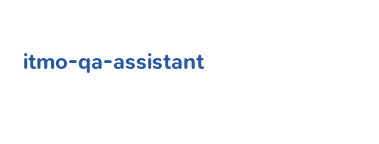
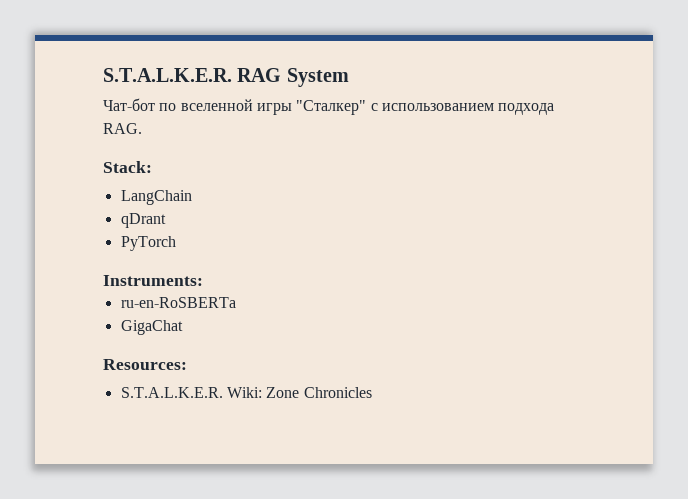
- itmo-qa-assistant
+ S.T.A.L.K.E.R. RAG System
+ Чат-бот по вселенной игры "Сталкер" с использованием подхода RAG.
+ Stack:
+ LangChain
+ qDrant
+ PyTorch
+ Instruments:
+ ru-en-RoSBERTa
+ GigaChat
+ Resources:
+ S.T.A.L.K.E.R. Wiki: Zone Chronicles

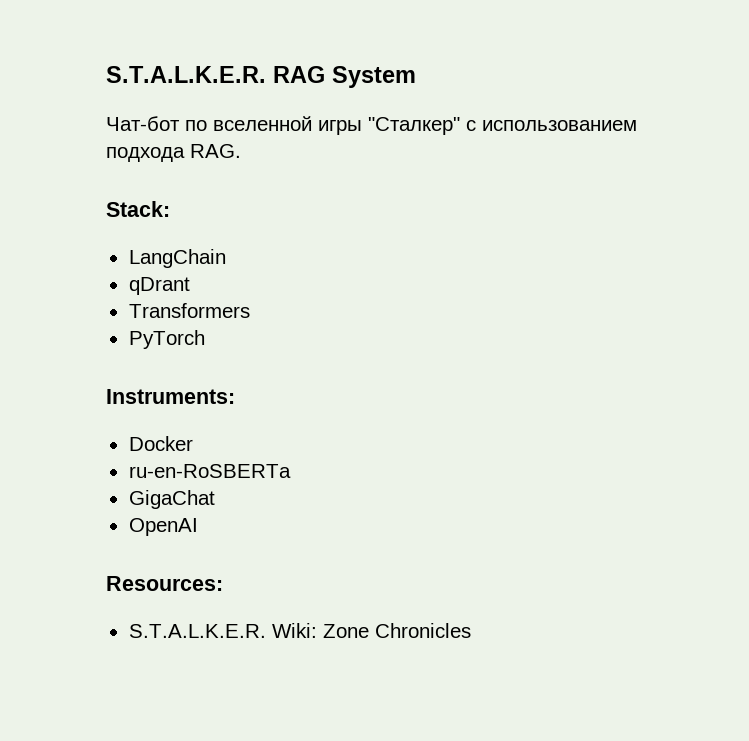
+ Transformers
+ Docker
+ OpenAI

